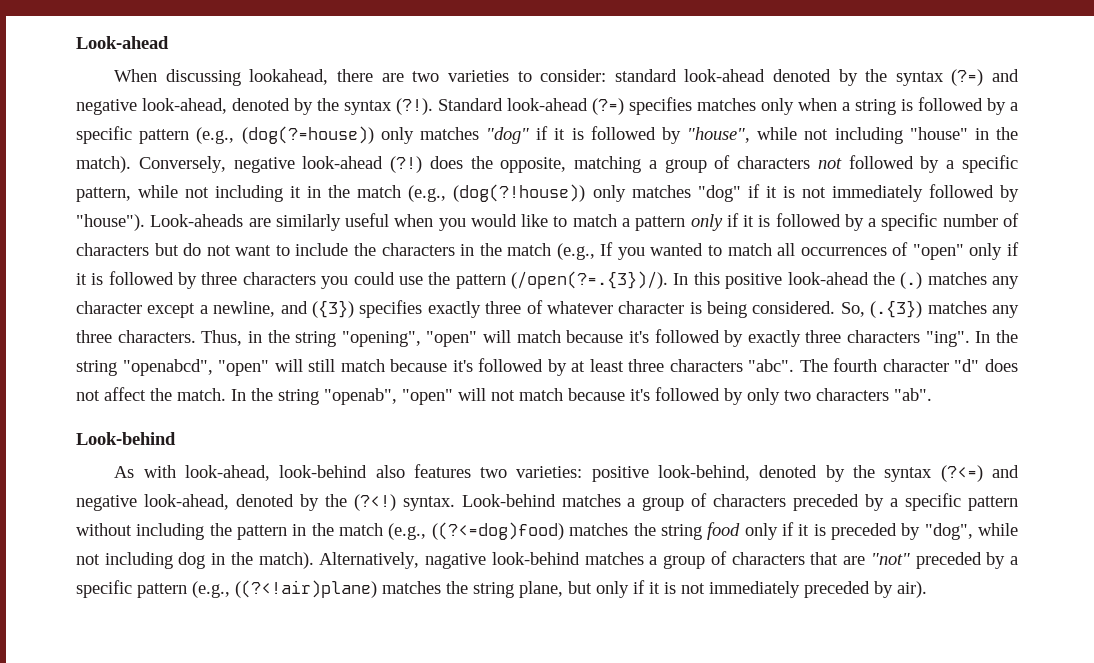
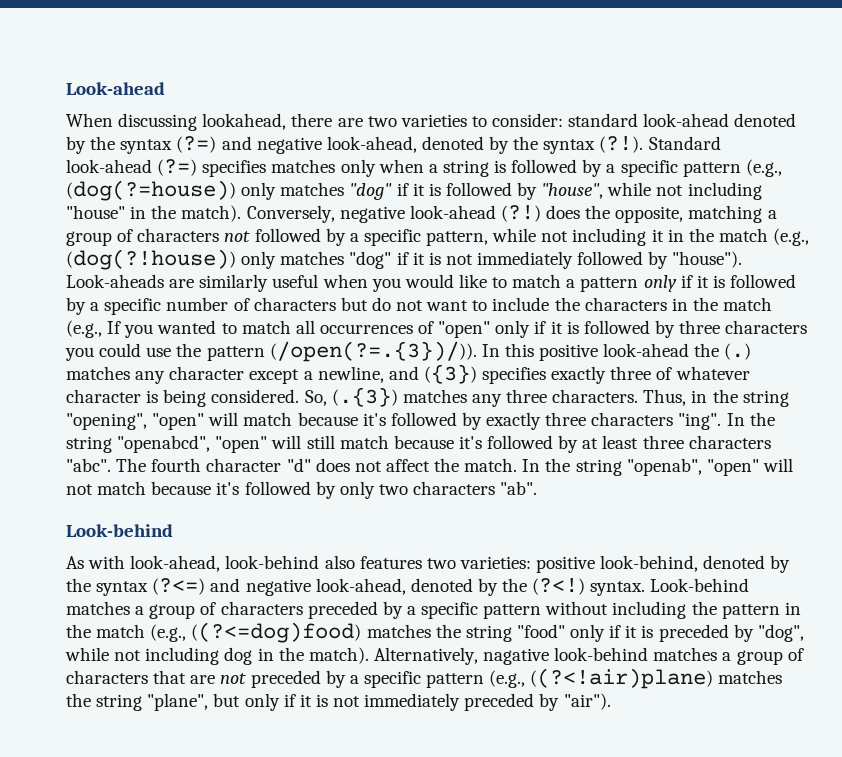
- Look-aheads are similarly useful when you would like to match a pattern only if it is followed by a specific number of characters but do not want to include the characters in the match (e.g., If you wanted to match all occurrences of "open" only if it is followed by three characters you could use the pattern (/open(?=.{3})/). In this positive look-ahead the (.) matches any character except a newline, and ({3}) specifies exactly three of whatever character is being considered.
+ Look-aheads are similarly useful when you would like to match a pattern only if it is followed by a specific number of characters but do not want to include the characters in the match (e.g., If you wanted to match all occurrences of "open" only if it is followed by three characters you could use the pattern (/open(?=.{3})/)). In this positive look-ahead the (.) matches any character except a newline, and ({3}) specifies exactly three of whatever character is being considered.
- Look-behind matches a group of characters preceded by a specific pattern without including the pattern in the match (e.g., ((?<=dog)food) matches the string food only if it is preceded by "dog", while not including dog in the match).
+ Look-behind matches a group of characters preceded by a specific pattern without including the pattern in the match (e.g., ((?<=dog)food) matches the string "food" only if it is preceded by "dog", while not including dog in the match).
- Alternatively, nagative look-behind matches a group of characters that are "not" preceded by a specific pattern (e.g., ((?<!air)plane) matches the string plane, but only if it is not immediately preceded by air).
+ Alternatively, nagative look-behind matches a group of characters that are not preceded by a specific pattern (e.g., ((?<!air)plane) matches the string "plane", but only if it is not immediately preceded by "air").

